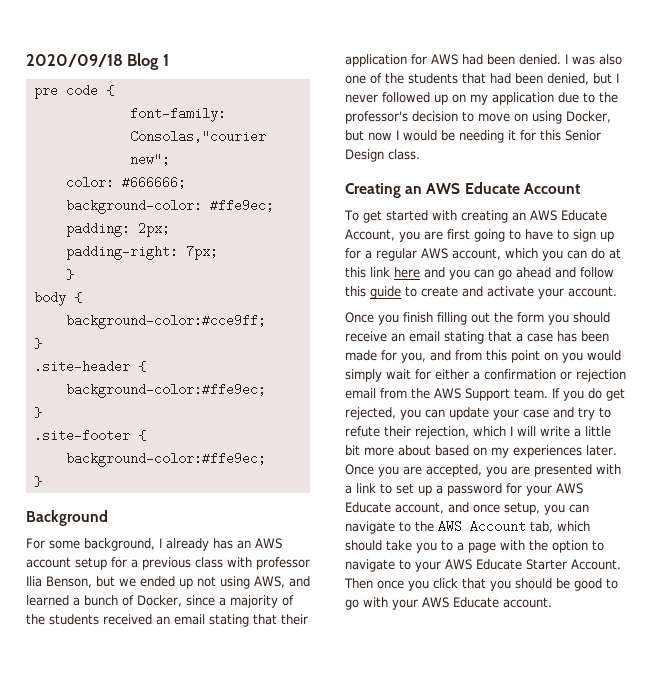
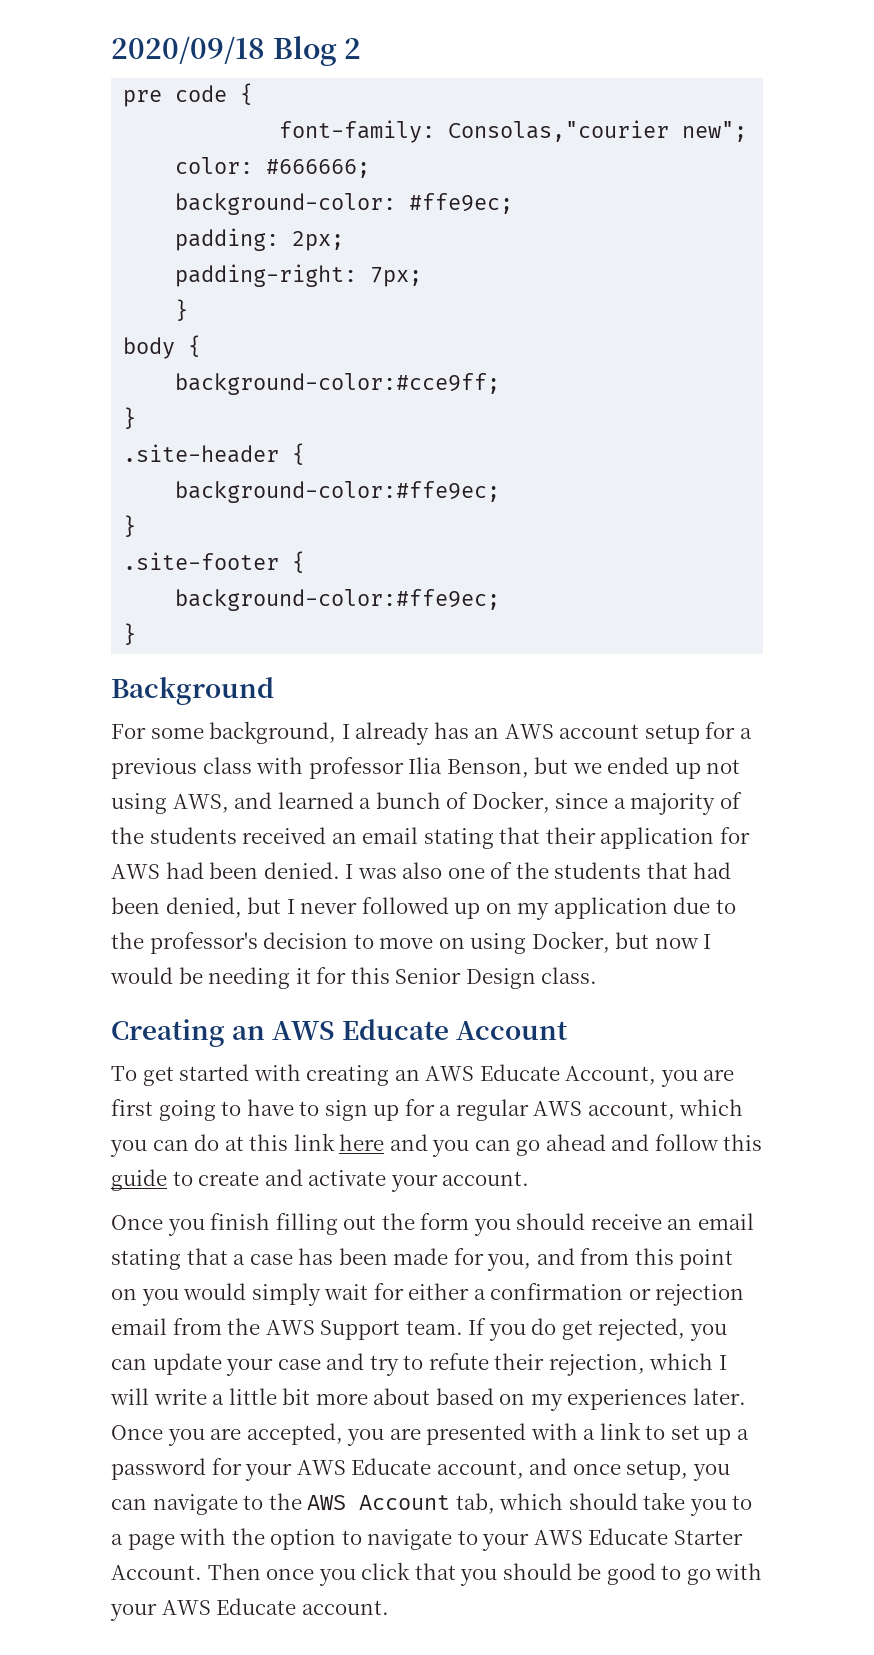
- 2020/09/18 Blog 1
+ 2020/09/18 Blog 2

